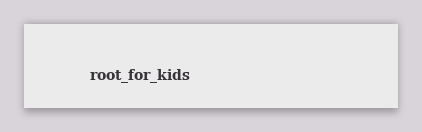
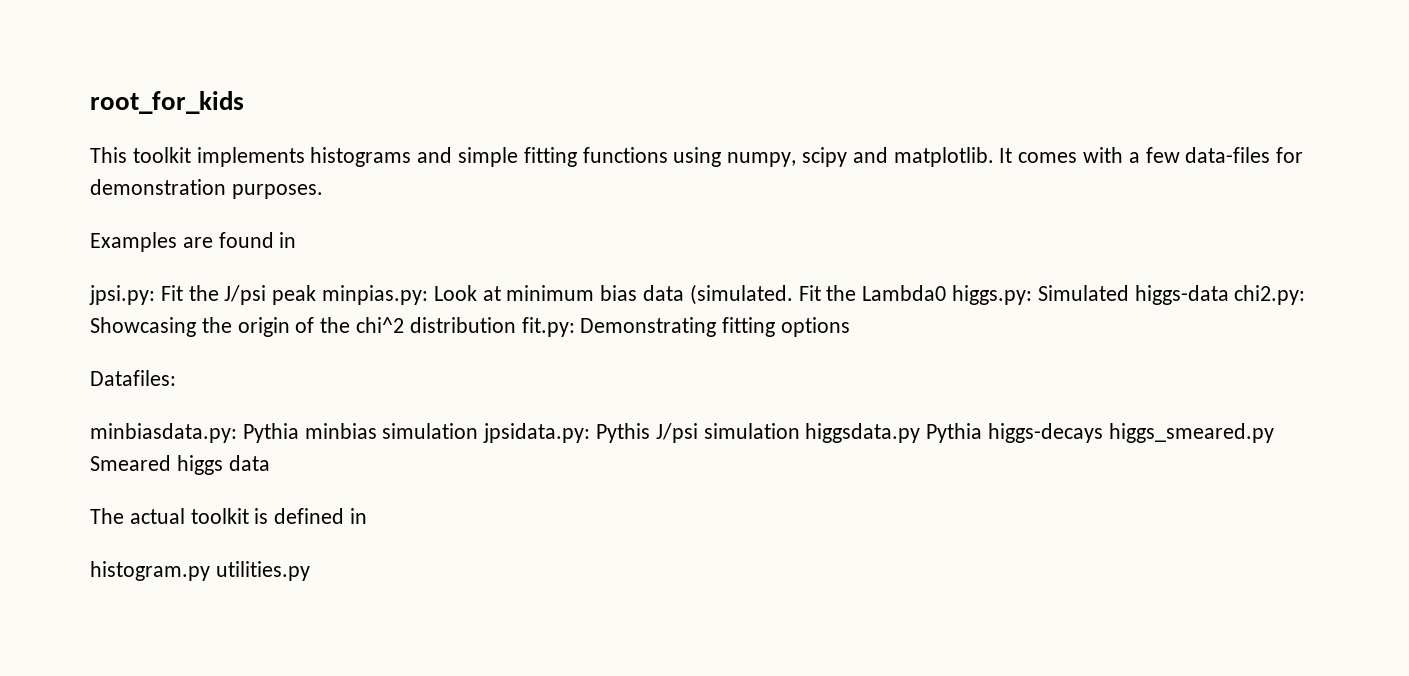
+ This toolkit implements histograms and simple fitting functions using numpy, scipy and matplotlib. It comes with a few data-files for demonstration purposes.
+ Examples are found in
+ jpsi.py: Fit the J/psi peak minpias.py: Look at minimum bias data (simulated. Fit the Lambda0 higgs.py: Simulated higgs-data chi2.py: Showcasing the origin of the chi^2 distribution fit.py: Demonstrating fitting options
+ Datafiles:
+ minbiasdata.py: Pythia minbias simulation jpsidata.py: Pythis J/psi simulation higgsdata.py Pythia higgs-decays higgs_smeared.py Smeared higgs data
+ The actual toolkit is defined in
+ histogram.py utilities.py

